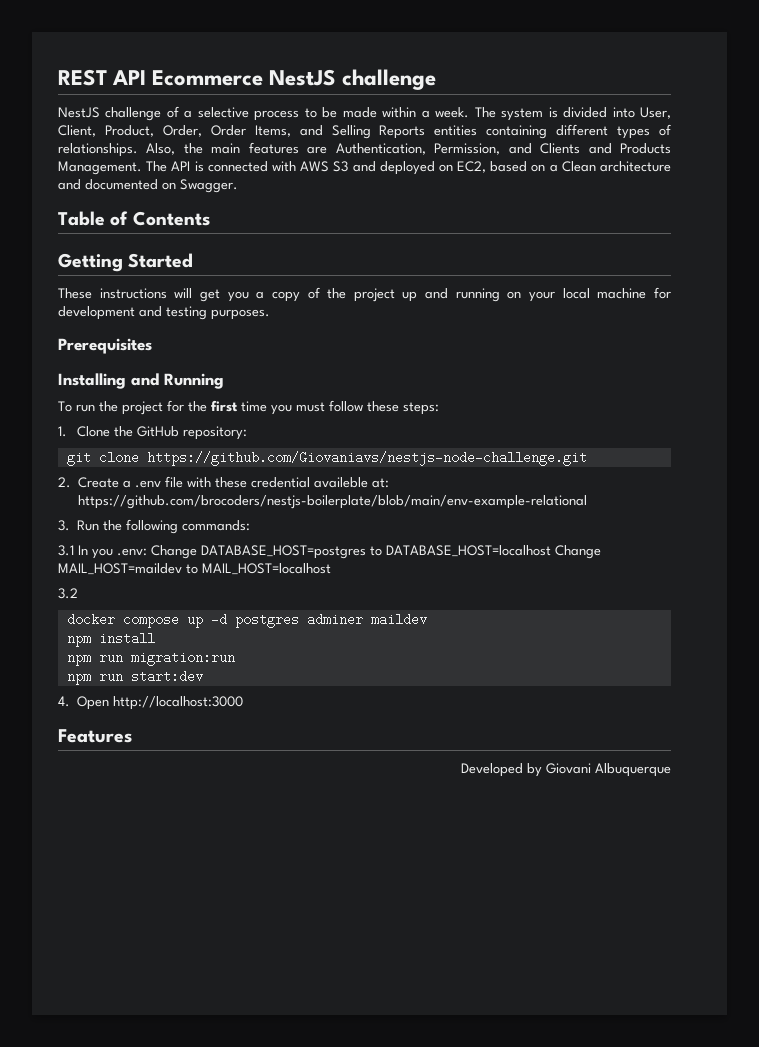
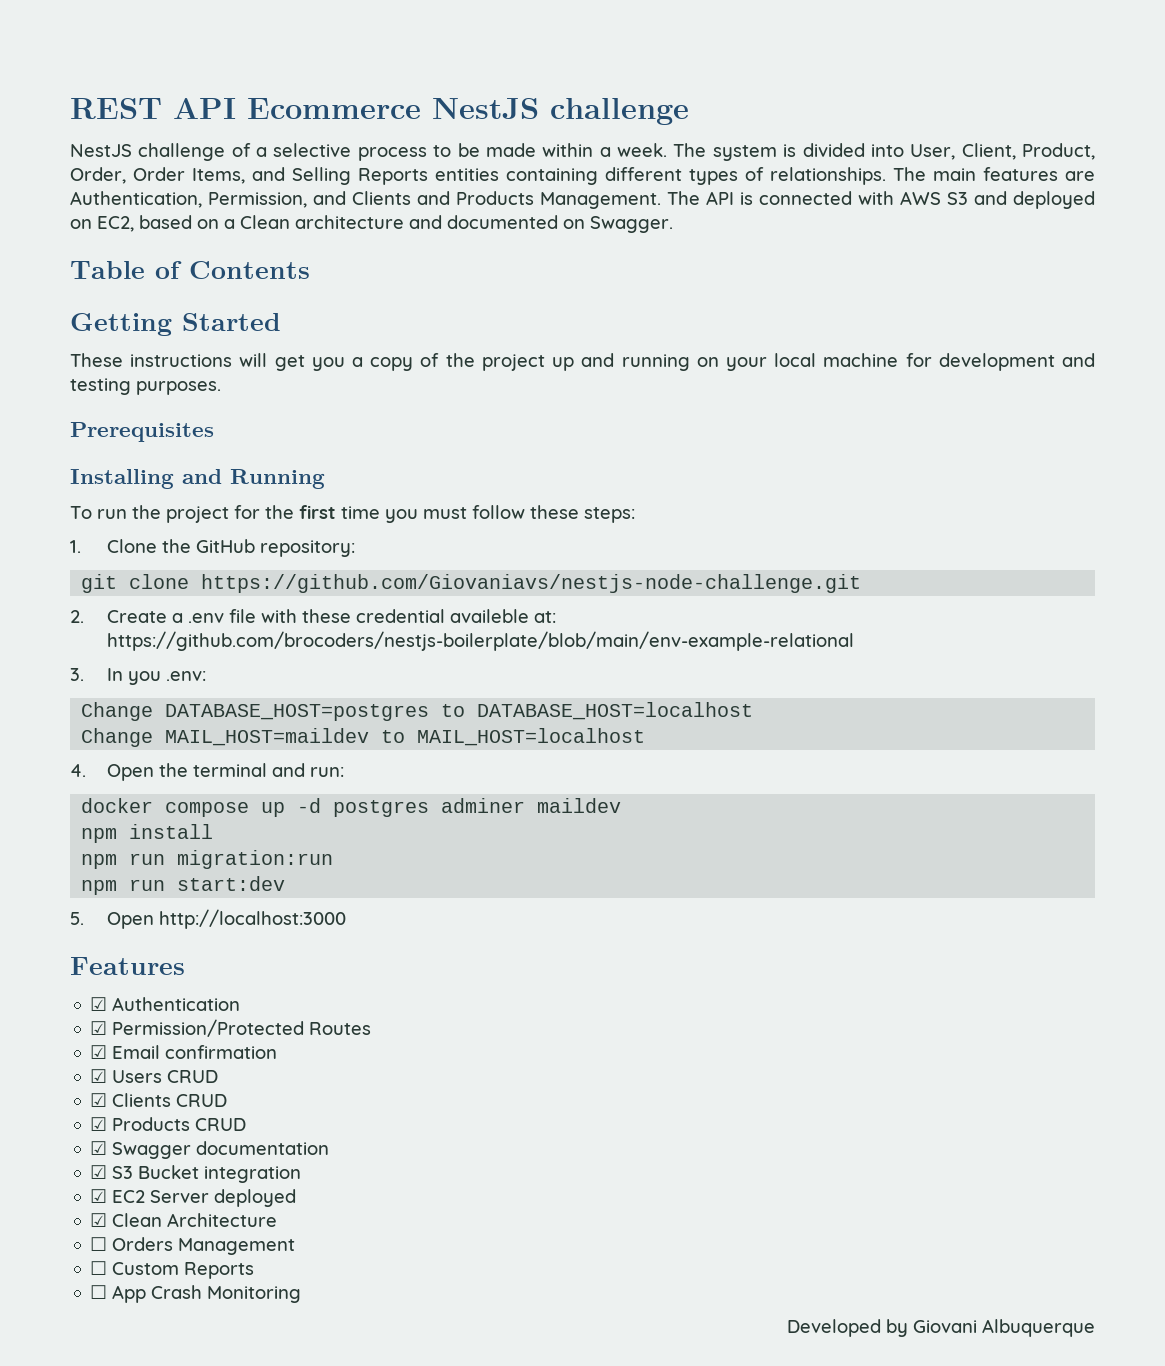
- Also, the main features are Authentication, Permission, and Clients and Products Management.
+ The main features are Authentication, Permission, and Clients and Products Management.
- 3. Run the following commands:
- 3.1 In you .env: Change DATABASE_HOST=postgres to DATABASE_HOST=localhost Change MAIL_HOST=maildev to MAIL_HOST=localhost
+ 3. In you .env:
+ Change DATABASE_HOST=postgres to DATABASE_HOST=localhost
+ Change MAIL_HOST=maildev to MAIL_HOST=localhost
- 3.2
+ 4. Open the terminal and run:
- 4. Open http://localhost:3000
+ 5. Open http://localhost:3000
+ ☑ Authentication
+ ☑ Permission/Protected Routes
+ ☑ Email confirmation
+ ☑ Users CRUD
+ ☑ Clients CRUD
+ ☑ Products CRUD
+ ☑ Swagger documentation
+ ☑ S3 Bucket integration
+ ☑ EC2 Server deployed
+ ☑ Clean Architecture
+ ☐ Orders Management
+ ☐ Custom Reports
+ ☐ App Crash Monitoring

